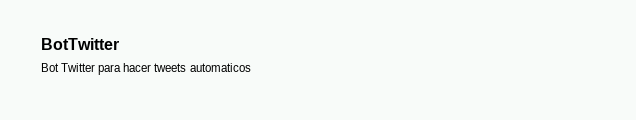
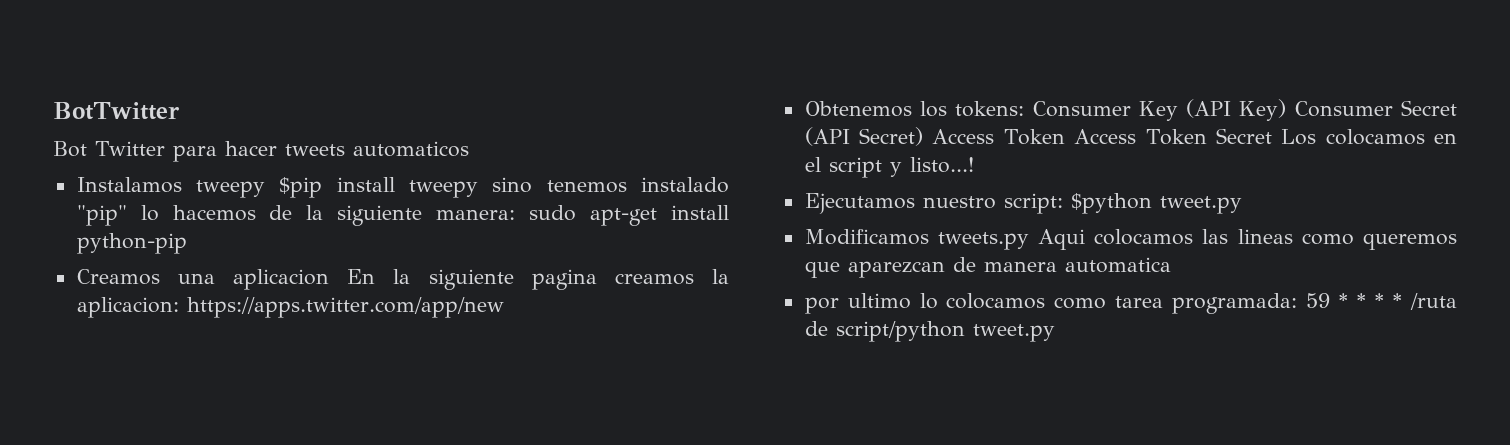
+ Instalamos tweepy $pip install tweepy sino tenemos instalado "pip" lo hacemos de la siguiente manera: sudo apt-get install python-pip
+ Creamos una aplicacion En la siguiente pagina creamos la aplicacion: https://apps.twitter.com/app/new
+ Obtenemos los tokens: Consumer Key (API Key) Consumer Secret (API Secret) Access Token Access Token Secret Los colocamos en el script y listo...!
+ Ejecutamos nuestro script: $python tweet.py
+ Modificamos tweets.py Aqui colocamos las lineas como queremos que aparezcan de manera automatica
+ por ultimo lo colocamos como tarea programada: 59 * * * * /ruta de script/python tweet.py

